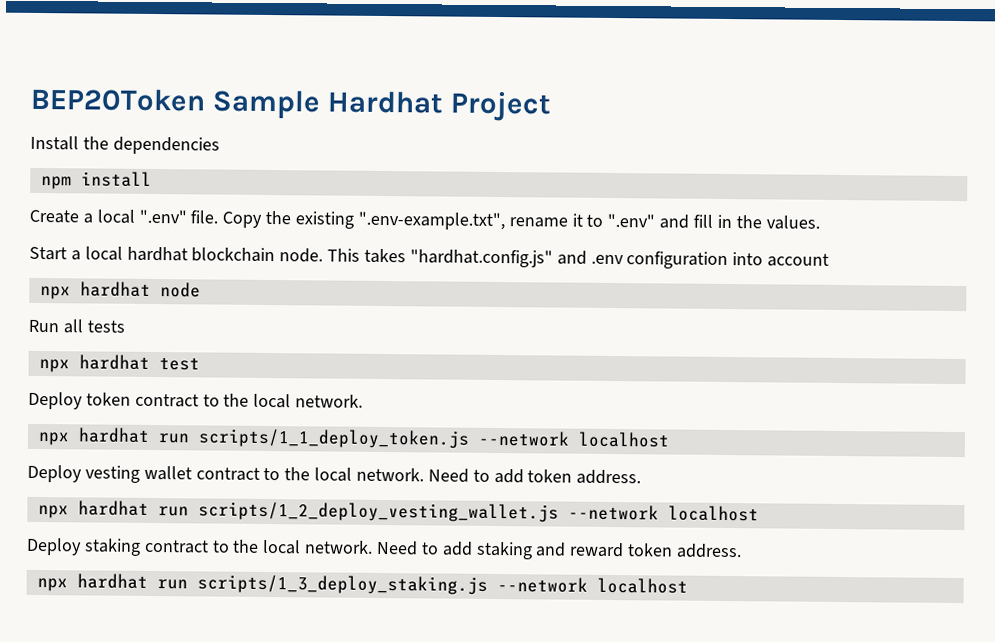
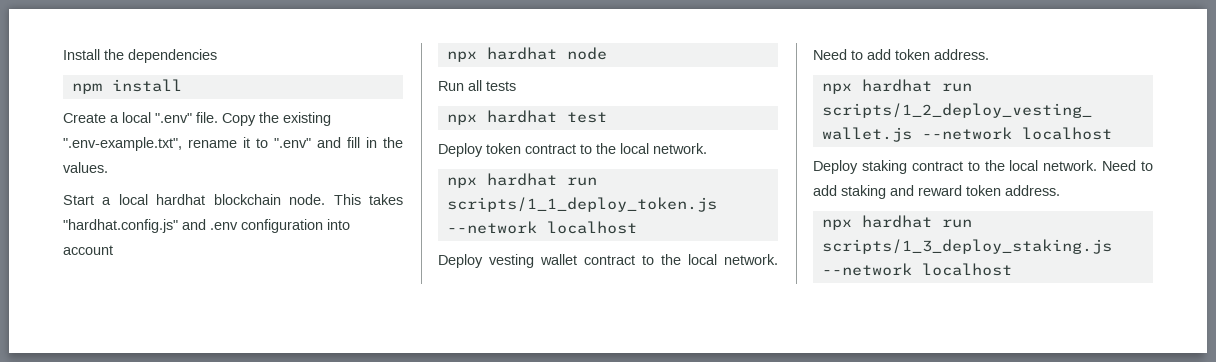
- BEP20Token Sample Hardhat Project

